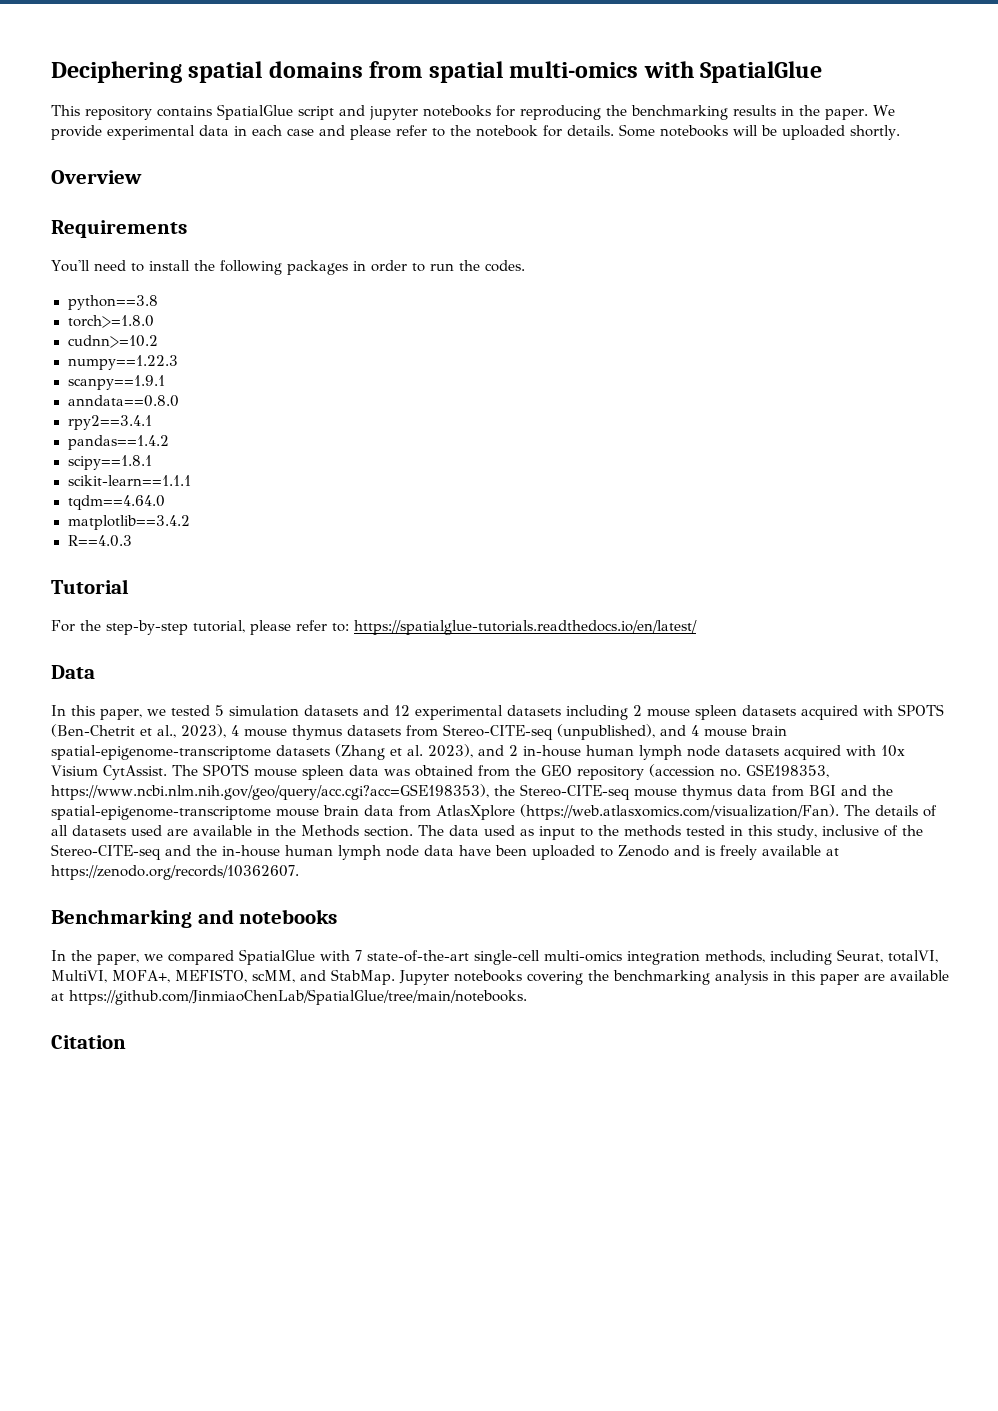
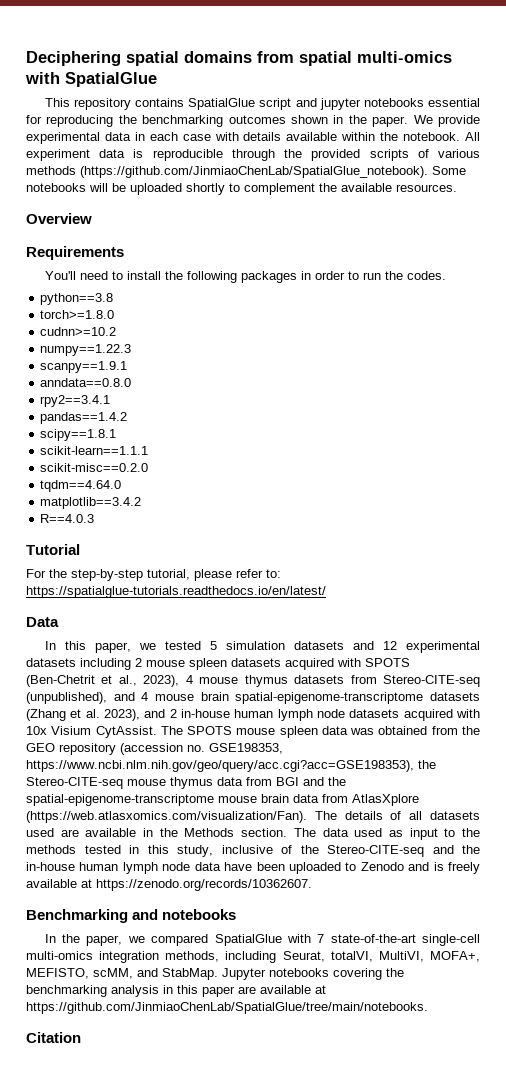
- This repository contains SpatialGlue script and jupyter notebooks for reproducing the benchmarking results in the paper.
+ This repository contains SpatialGlue script and jupyter notebooks essential for reproducing the benchmarking outcomes shown in the paper.
- We provide experimental data in each case and please refer to the notebook for details. Some notebooks will be uploaded shortly.
+ We provide experimental data in each case with details available within the notebook. All experiment data is reproducible through the provided scripts of various methods (https://github.com/JinmiaoChenLab/SpatialGlue_notebook). Some notebooks will be uploaded shortly to complement the available resources.
+ scikit-misc==0.2.0

